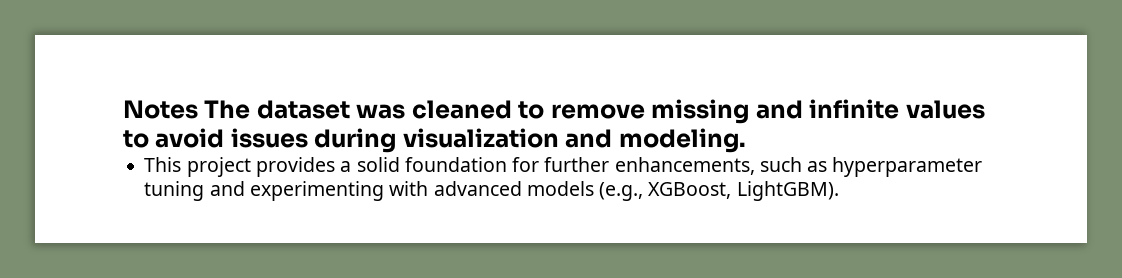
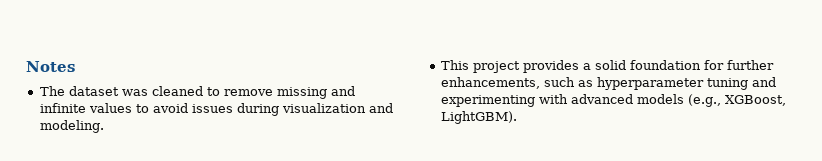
- Notes The dataset was cleaned to remove missing and infinite values to avoid issues during visualization and modeling.
+ Notes
+ The dataset was cleaned to remove missing and infinite values to avoid issues during visualization and modeling.

